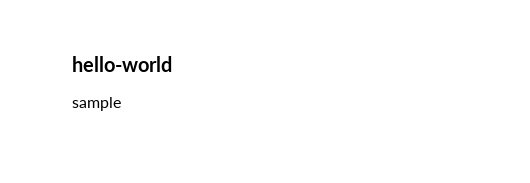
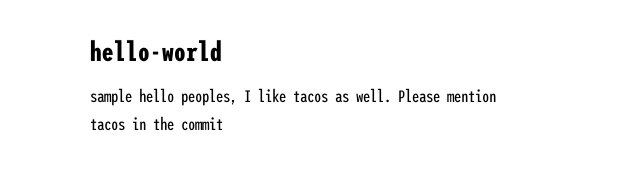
- sample
+ sample hello peoples, I like tacos as well. Please mention tacos in the commit

